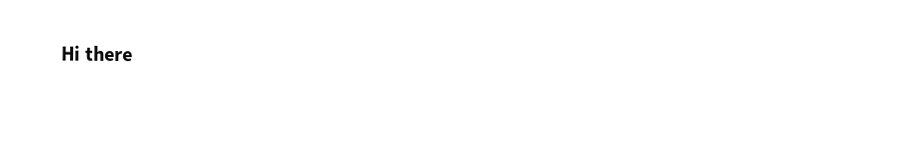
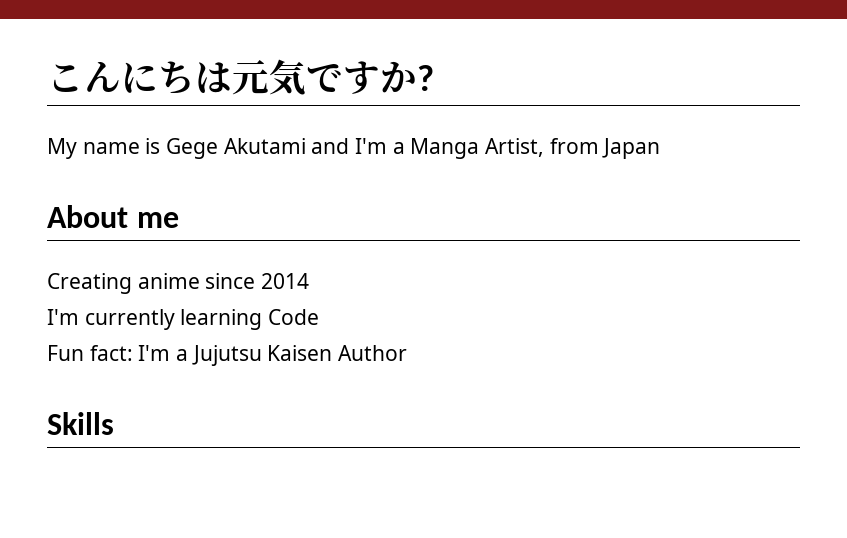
- Hi there
+ こんにちは元気ですか?
+ My name is Gege Akutami and I'm a Manga Artist, from Japan
+ About me
+ Creating anime since 2014
+ I'm currently learning Code
+ Fun fact: I'm a Jujutsu Kaisen Author
+ Skills

